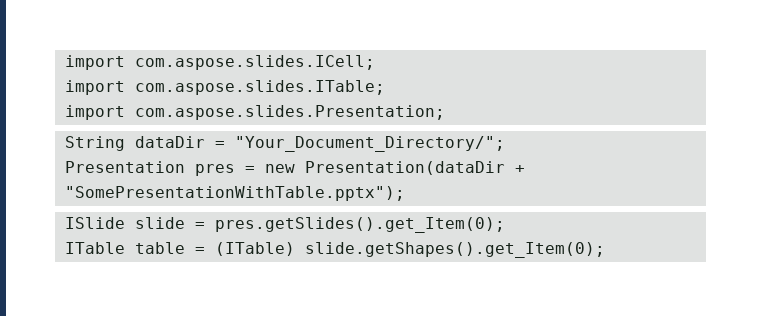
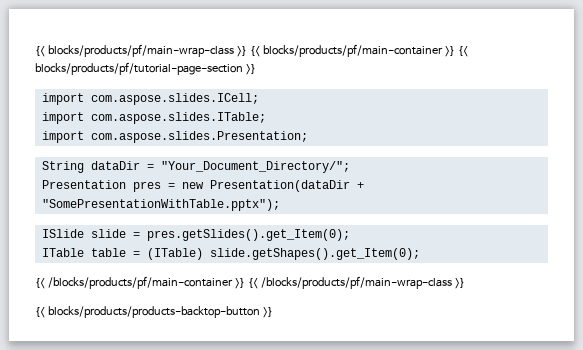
+ {< blocks/products/pf/main-wrap-class >} {< blocks/products/pf/main-container >} {< blocks/products/pf/tutorial-page-section >}
+ {< /blocks/products/pf/main-container >} {< /blocks/products/pf/main-wrap-class >}
+ {< blocks/products/products-backtop-button >}

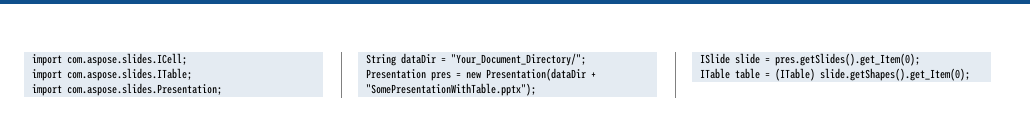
- {< blocks/products/pf/main-wrap-class >} {< blocks/products/pf/main-container >} {< blocks/products/pf/tutorial-page-section >}
- {< /blocks/products/pf/main-container >} {< /blocks/products/pf/main-wrap-class >}
- {< blocks/products/products-backtop-button >}

